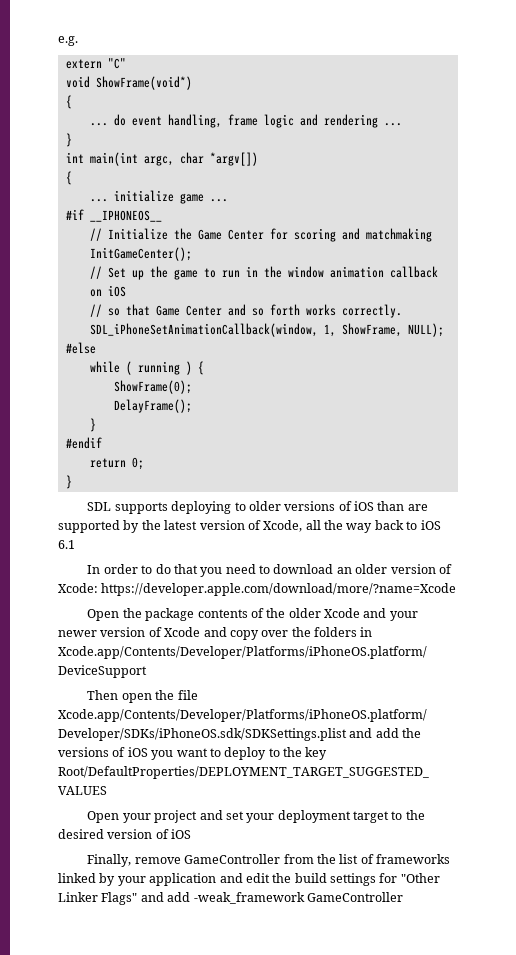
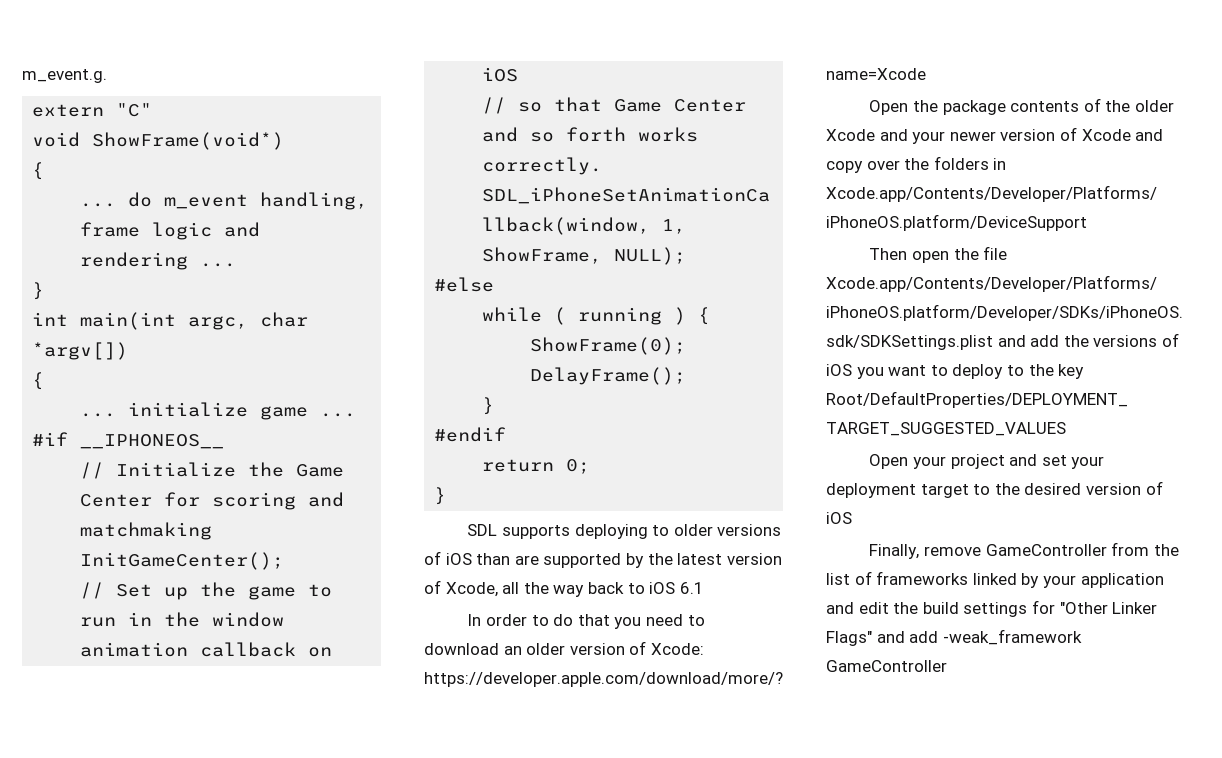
- e.g.
+ m_event.g.
- ... do event handling, frame logic and rendering ...
+ ... do m_event handling, frame logic and rendering ...

